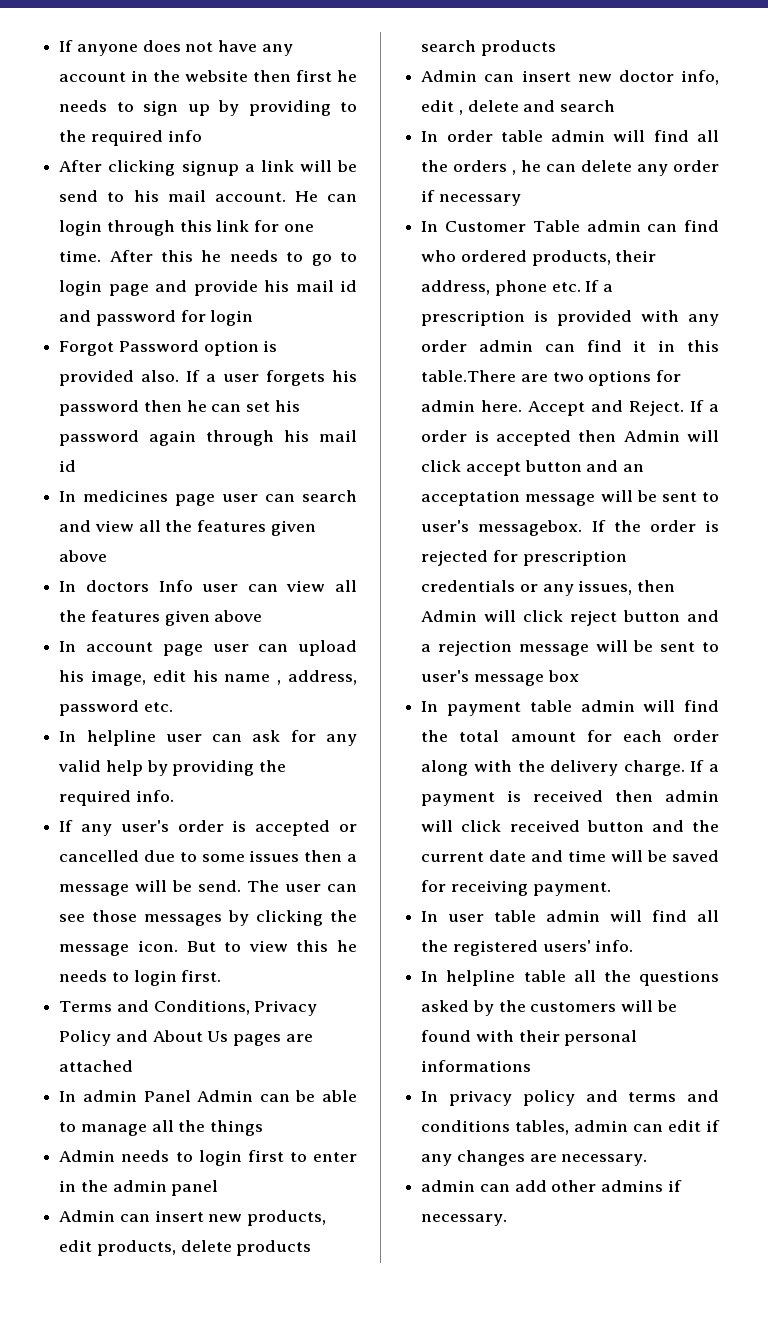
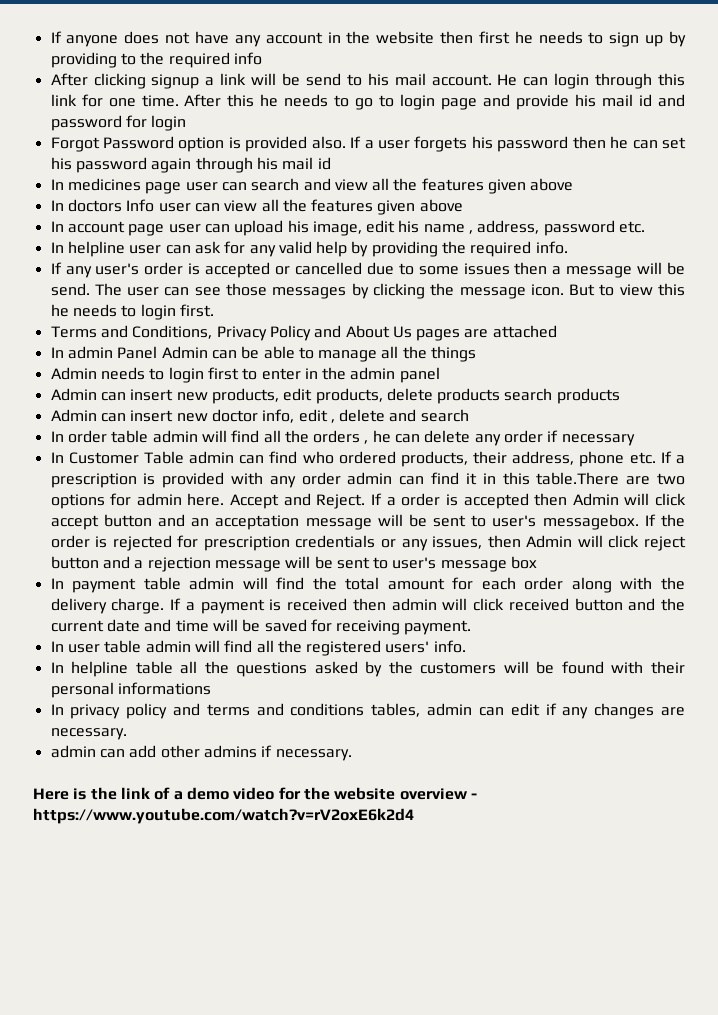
+ Here is the link of a demo video for the website overview - https://www.youtube.com/watch?v=rV2oxE6k2d4

